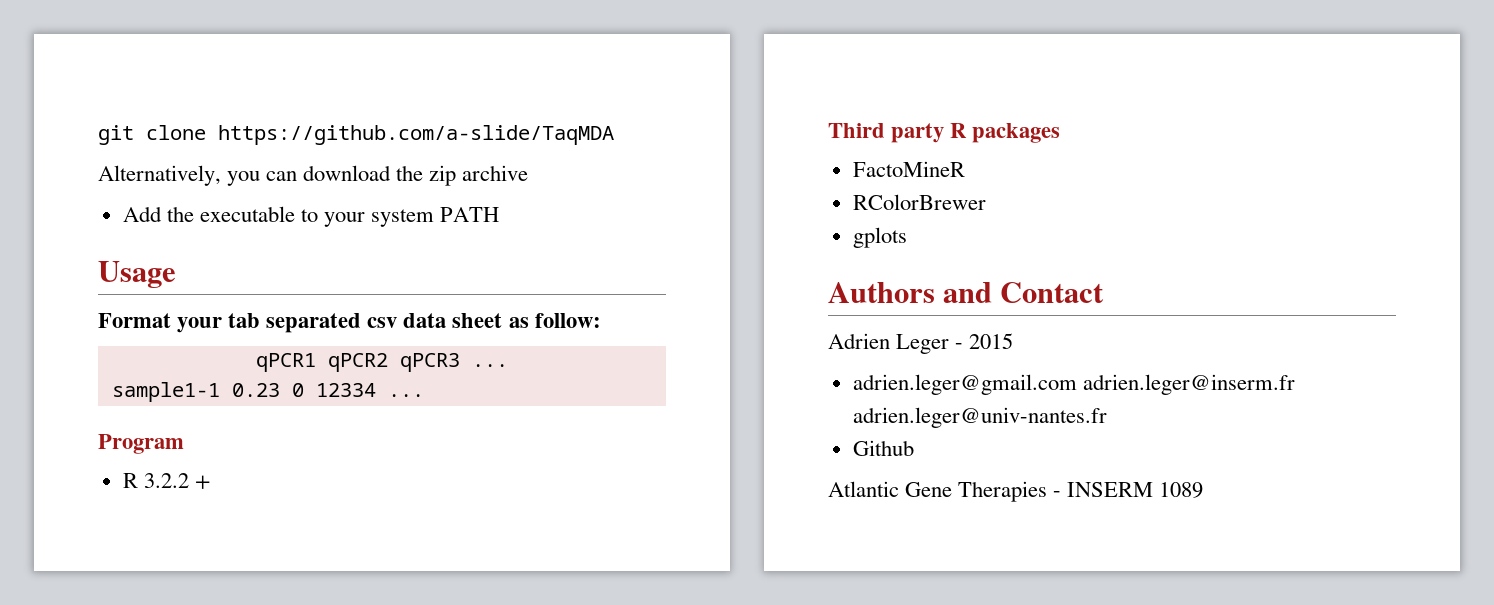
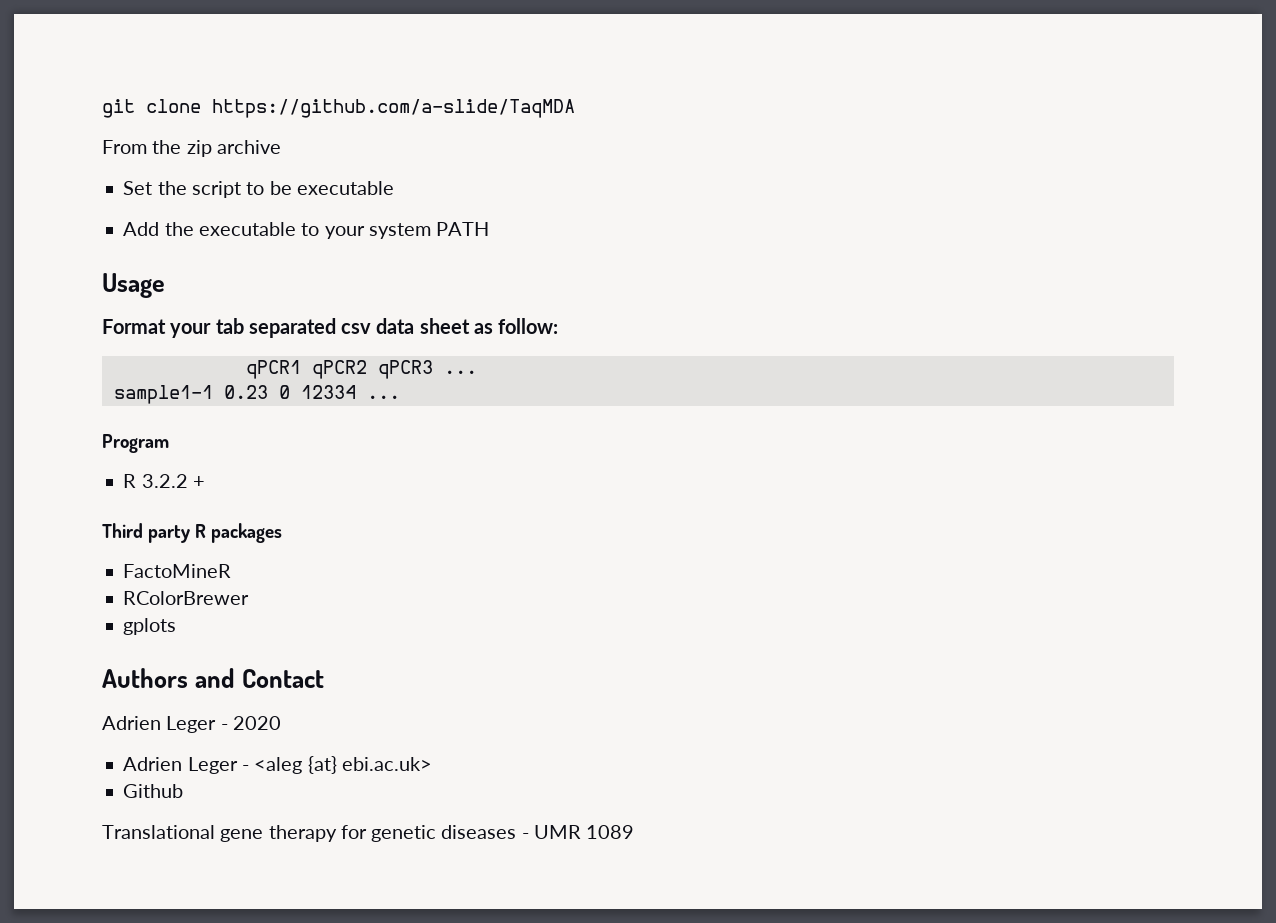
- Alternatively, you can download the zip archive
+ From the zip archive
+ Set the script to be executable
- Adrien Leger - 2015
- adrien.leger@gmail.com adrien.leger@inserm.fr adrien.leger@univ-nantes.fr
+ Adrien Leger - 2020
+ Adrien Leger - <aleg {at} ebi.ac.uk>
  Github
- Atlantic Gene Therapies - INSERM 1089
+ Translational gene therapy for genetic diseases - UMR 1089

